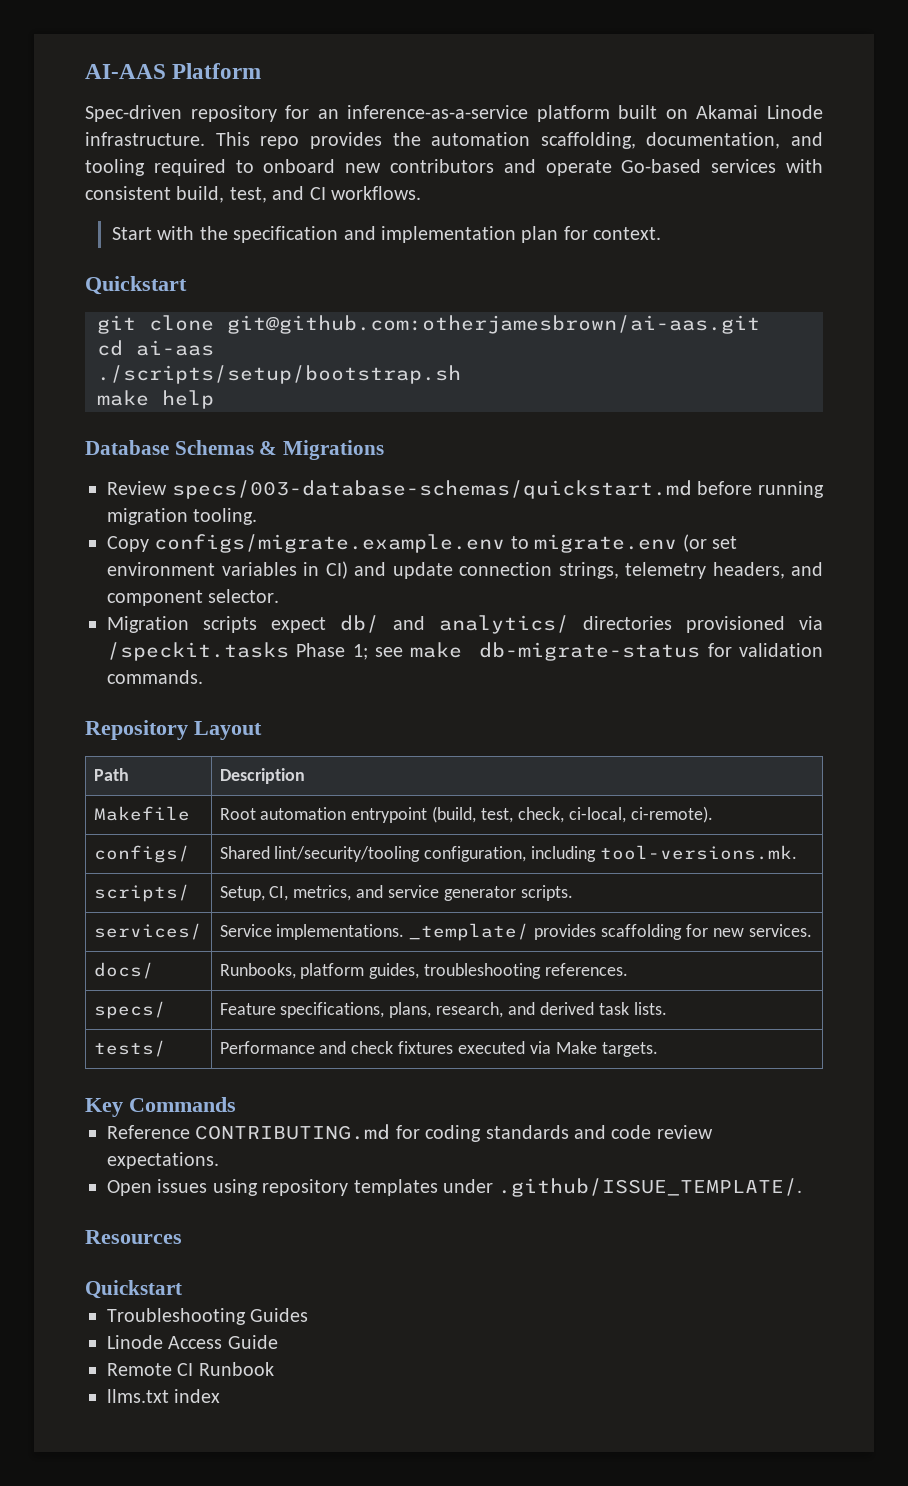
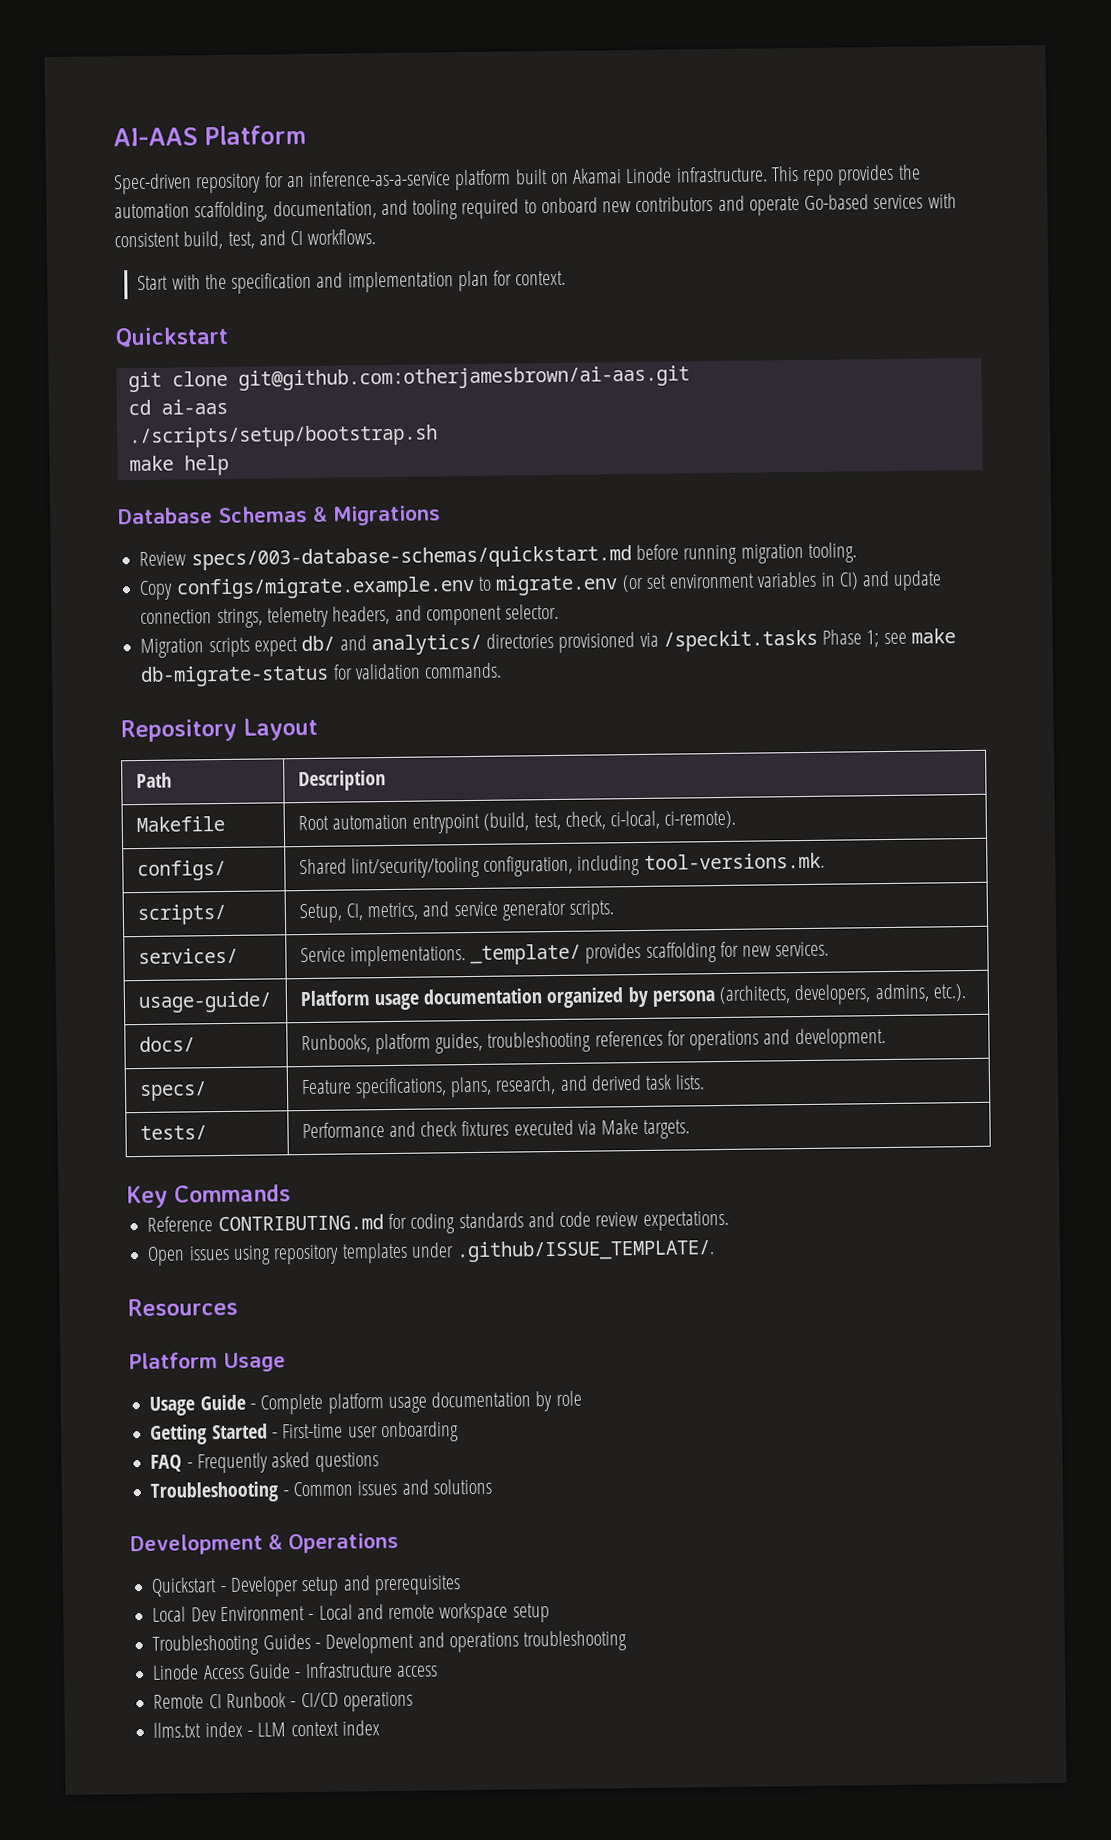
+ usage-guide/ | Platform usage documentation organized by persona (architects, developers, admins, etc.).
- docs/ | Runbooks, platform guides, troubleshooting references.
+ docs/ | Runbooks, platform guides, troubleshooting references for operations and development.
  Resources
- Quickstart
- Troubleshooting Guides
+ Platform Usage
+ Usage Guide - Complete platform usage documentation by role
+ Getting Started - First-time user onboarding
+ FAQ - Frequently asked questions
+ Troubleshooting - Common issues and solutions
+ Development & Operations
+ Quickstart - Developer setup and prerequisites
+ Local Dev Environment - Local and remote workspace setup
+ Troubleshooting Guides - Development and operations troubleshooting
- Linode Access Guide
+ Linode Access Guide - Infrastructure access
- Remote CI Runbook
+ Remote CI Runbook - CI/CD operations
- llms.txt index
+ llms.txt index - LLM context index

